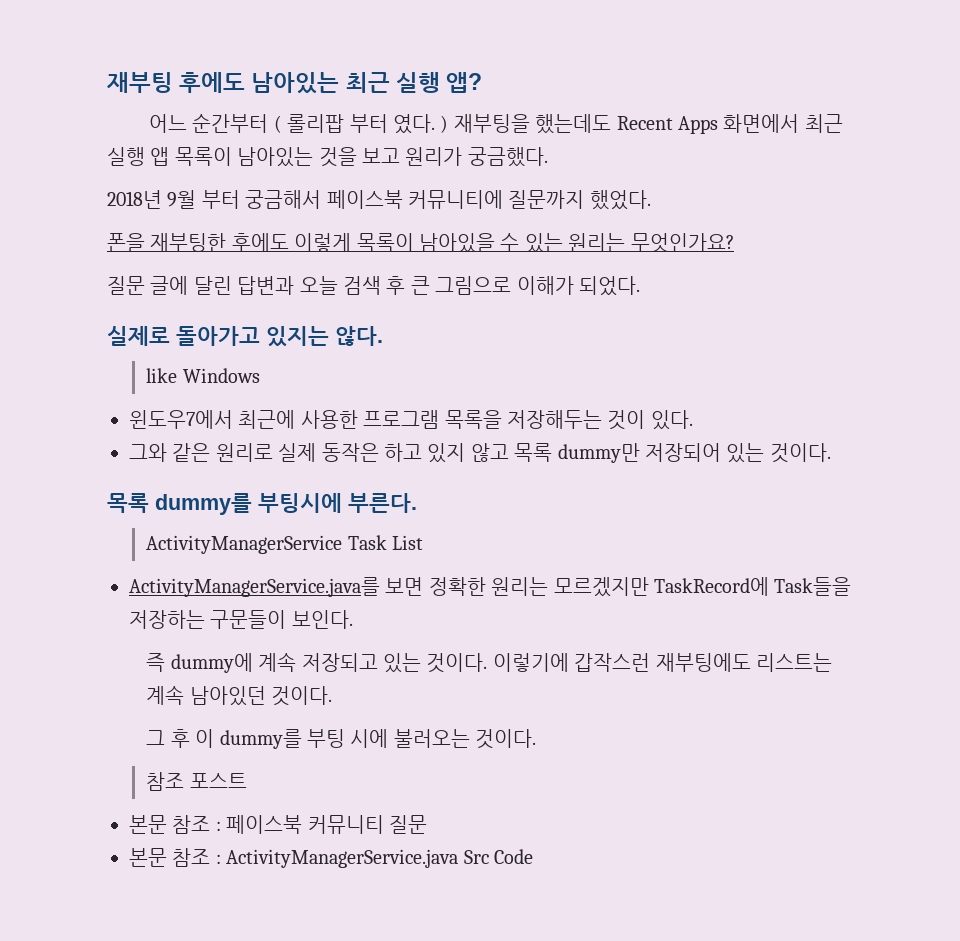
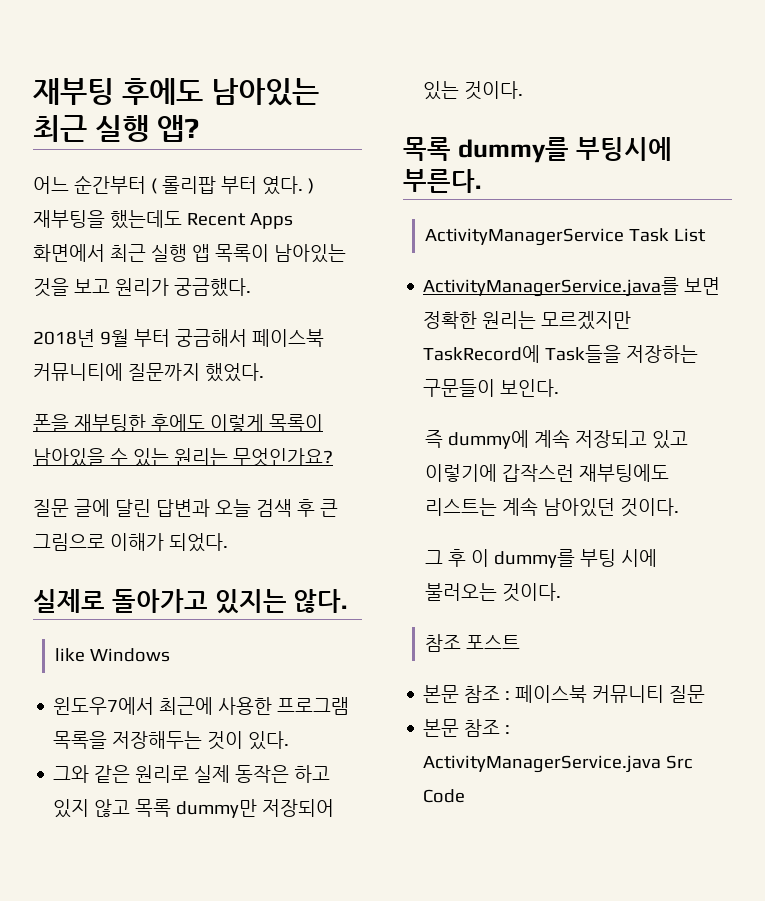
- 즉 dummy에 계속 저장되고 있는 것이다. 이렇기에 갑작스런 재부팅에도 리스트는 계속 남아있던 것이다.
+ 즉 dummy에 계속 저장되고 있고 이렇기에 갑작스런 재부팅에도 리스트는 계속 남아있던 것이다.

